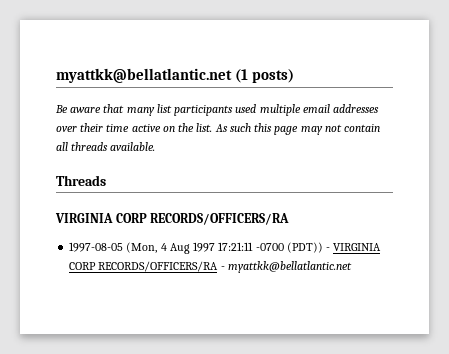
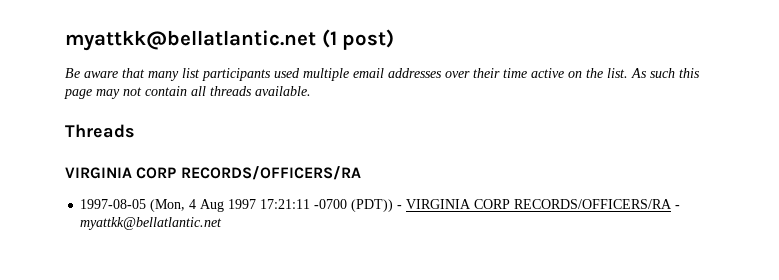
- myattkk@bellatlantic.net (1 posts)
+ myattkk@bellatlantic.net (1 post)

